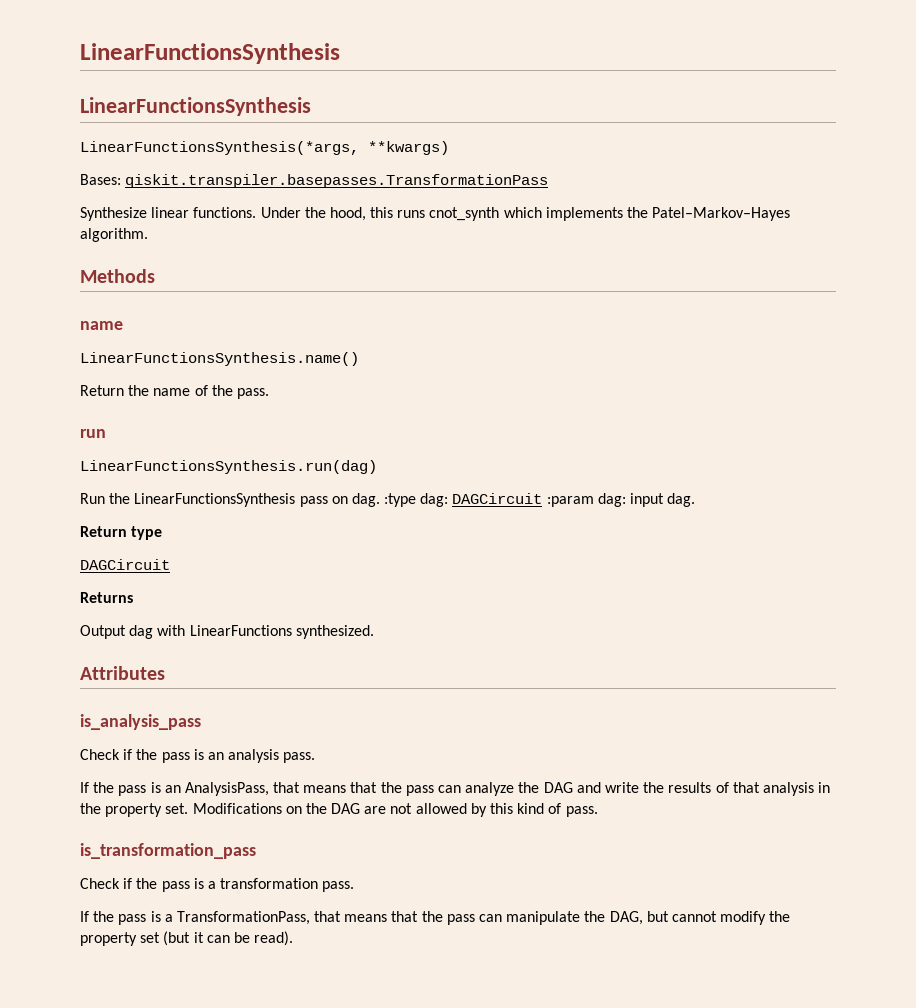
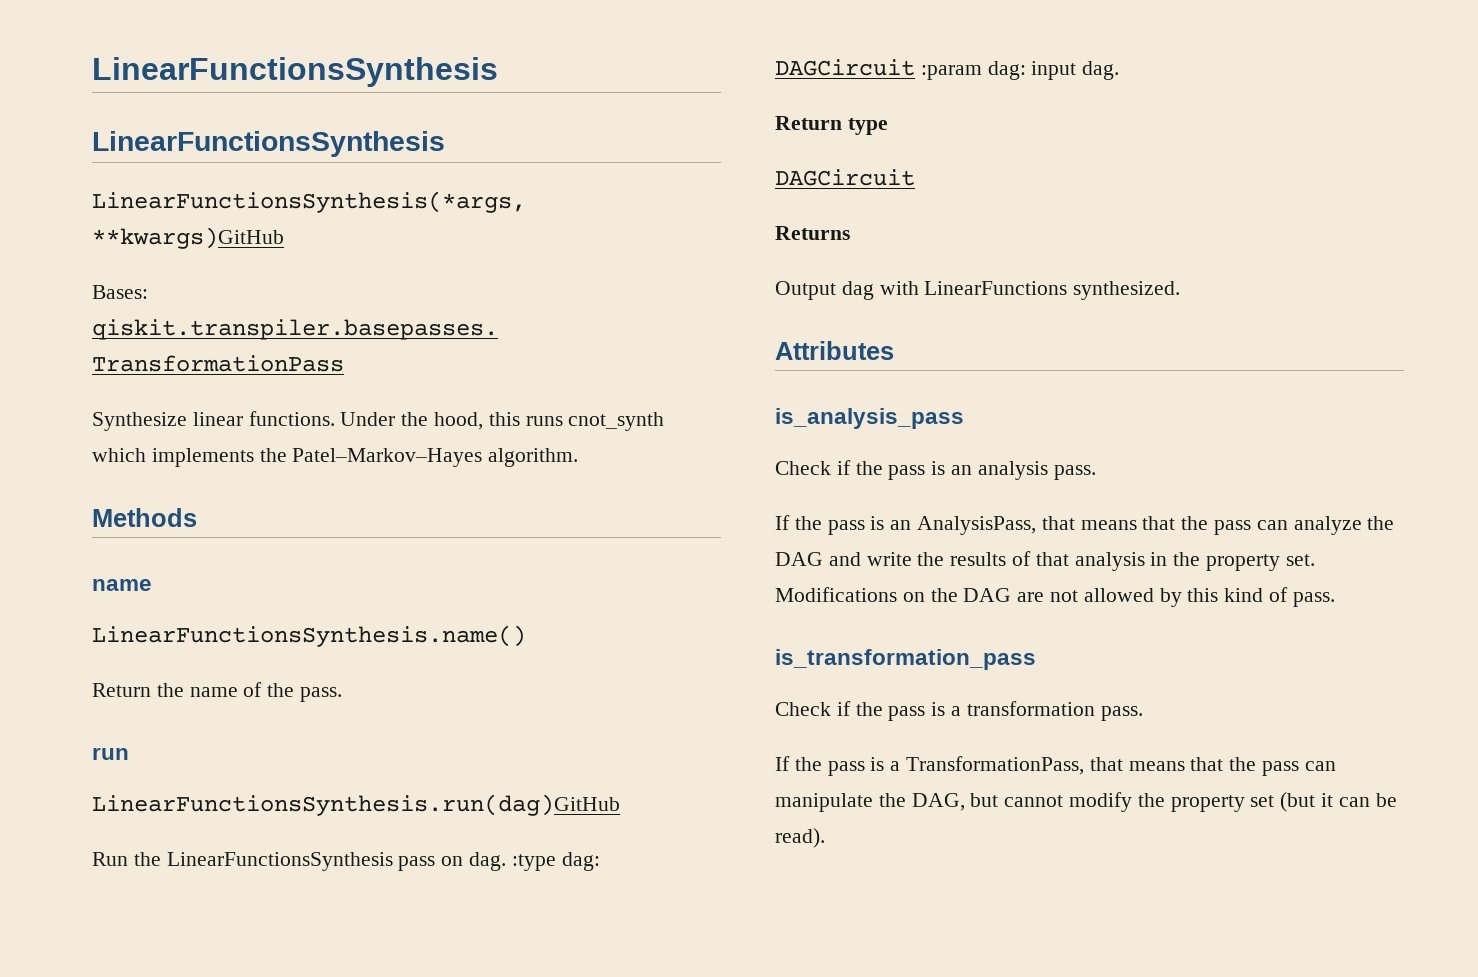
- LinearFunctionsSynthesis(*args, **kwargs)
+ LinearFunctionsSynthesis(*args, **kwargs)GitHub
- LinearFunctionsSynthesis.run(dag)
+ LinearFunctionsSynthesis.run(dag)GitHub

